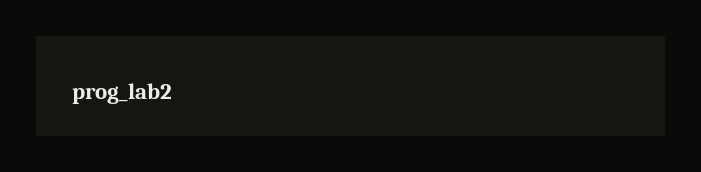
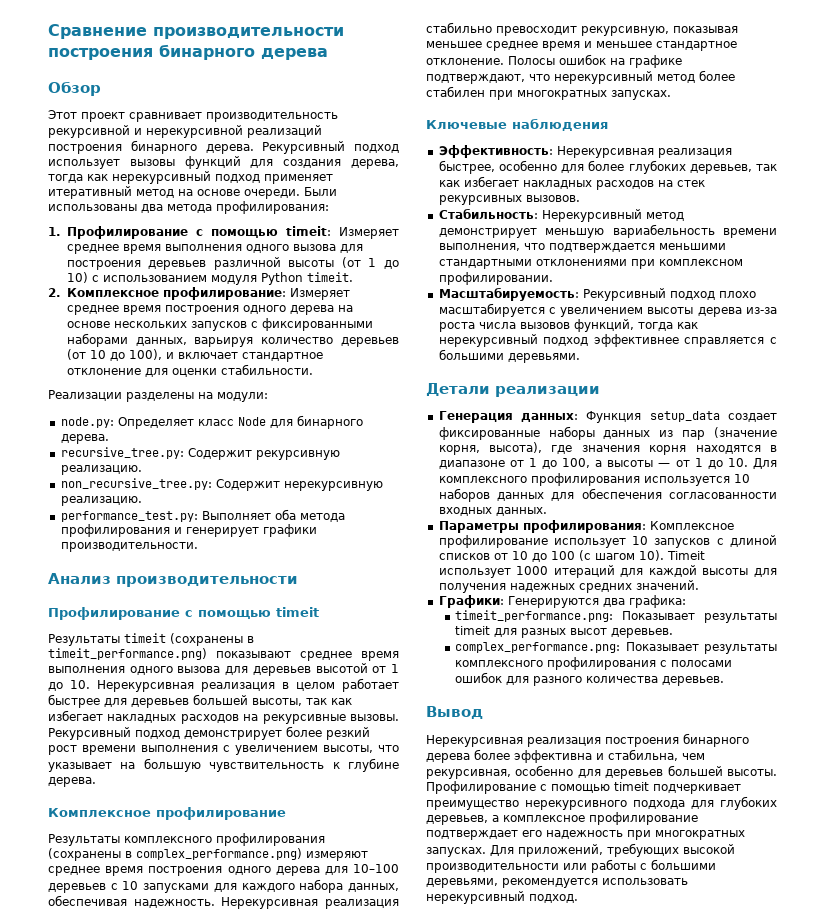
- prog_lab2
+ Сравнение производительности построения бинарного дерева
+ Обзор
+ Этот проект сравнивает производительность рекурсивной и нерекурсивной реализаций построения бинарного дерева. Рекурсивный подход использует вызовы функций для создания дерева, тогда как нерекурсивный подход применяет итеративный метод на основе очереди. Были использованы два метода профилирования:
+ 1. Профилирование с помощью timeit: Измеряет среднее время выполнения одного вызова для построения деревьев различной высоты (от 1 до 10) с использованием модуля Python timeit.
+ 2. Комплексное профилирование: Измеряет среднее время построения одного дерева на основе нескольких запусков с фиксированными наборами данных, варьируя количество деревьев (от 10 до 100), и включает стандартное отклонение для оценки стабильности.
+ Реализации разделены на модули:
+ node.py: Определяет класс Node для бинарного дерева.
+ recursive_tree.py: Содержит рекурсивную реализацию.
+ non_recursive_tree.py: Содержит нерекурсивную реализацию.
+ performance_test.py: Выполняет оба метода профилирования и генерирует графики производительности.
+ Анализ производительности
+ Профилирование с помощью timeit
+ Результаты timeit (сохранены в timeit_performance.png) показывают среднее время выполнения одного вызова для деревьев высотой от 1 до 10. Нерекурсивная реализация в целом работает быстрее для деревьев большей высоты, так как избегает накладных расходов на рекурсивные вызовы. Рекурсивный подход демонстрирует более резкий рост времени выполнения с увеличением высоты, что указывает на большую чувствительность к глубине дерева.
+ Комплексное профилирование
+ Результаты комплексного профилирования (сохранены в complex_performance.png) измеряют среднее время построения одного дерева для 10–100 деревьев с 10 запусками для каждого набора данных, обеспечивая надежность. Нерекурсивная реализация стабильно превосходит рекурсивную, показывая меньшее среднее время и меньшее стандартное отклонение. Полосы ошибок на графике подтверждают, что нерекурсивный метод более стабилен при многократных запусках.
+ Ключевые наблюдения
+ Эффективность: Нерекурсивная реализация быстрее, особенно для более глубоких деревьев, так как избегает накладных расходов на стек рекурсивных вызовов.
+ Стабильность: Нерекурсивный метод демонстрирует меньшую вариабельность времени выполнения, что подтверждается меньшими стандартными отклонениями при комплексном профилировании.
+ Масштабируемость: Рекурсивный подход плохо масштабируется с увеличением высоты дерева из-за роста числа вызовов функций, тогда как нерекурсивный подход эффективнее справляется с большими деревьями.
+ Детали реализации
+ Генерация данных: Функция setup_data создает фиксированные наборы данных из пар (значение корня, высота), где значения корня находятся в диапазоне от 1 до 100, а высоты — от 1 до 10. Для комплексного профилирования используется 10 наборов данных для обеспечения согласованности входных данных.
+ Параметры профилирования: Комплексное профилирование использует 10 запусков с длиной списков от 10 до 100 (с шагом 10). Timeit использует 1000 итераций для каждой высоты для получения надежных средних значений.
+ Графики: Генерируются два графика:
+ timeit_performance.png: Показывает результаты timeit для разных высот деревьев.
+ complex_performance.png: Показывает результаты комплексного профилирования с полосами ошибок для разного количества деревьев.
+ Вывод
+ Нерекурсивная реализация построения бинарного дерева более эффективна и стабильна, чем рекурсивная, особенно для деревьев большей высоты. Профилирование с помощью timeit подчеркивает преимущество нерекурсивного подхода для глубоких деревьев, а комплексное профилирование подтверждает его надежность при многократных запусках. Для приложений, требующих высокой производительности или работы с большими деревьями, рекомендуется использовать нерекурсивный подход.

